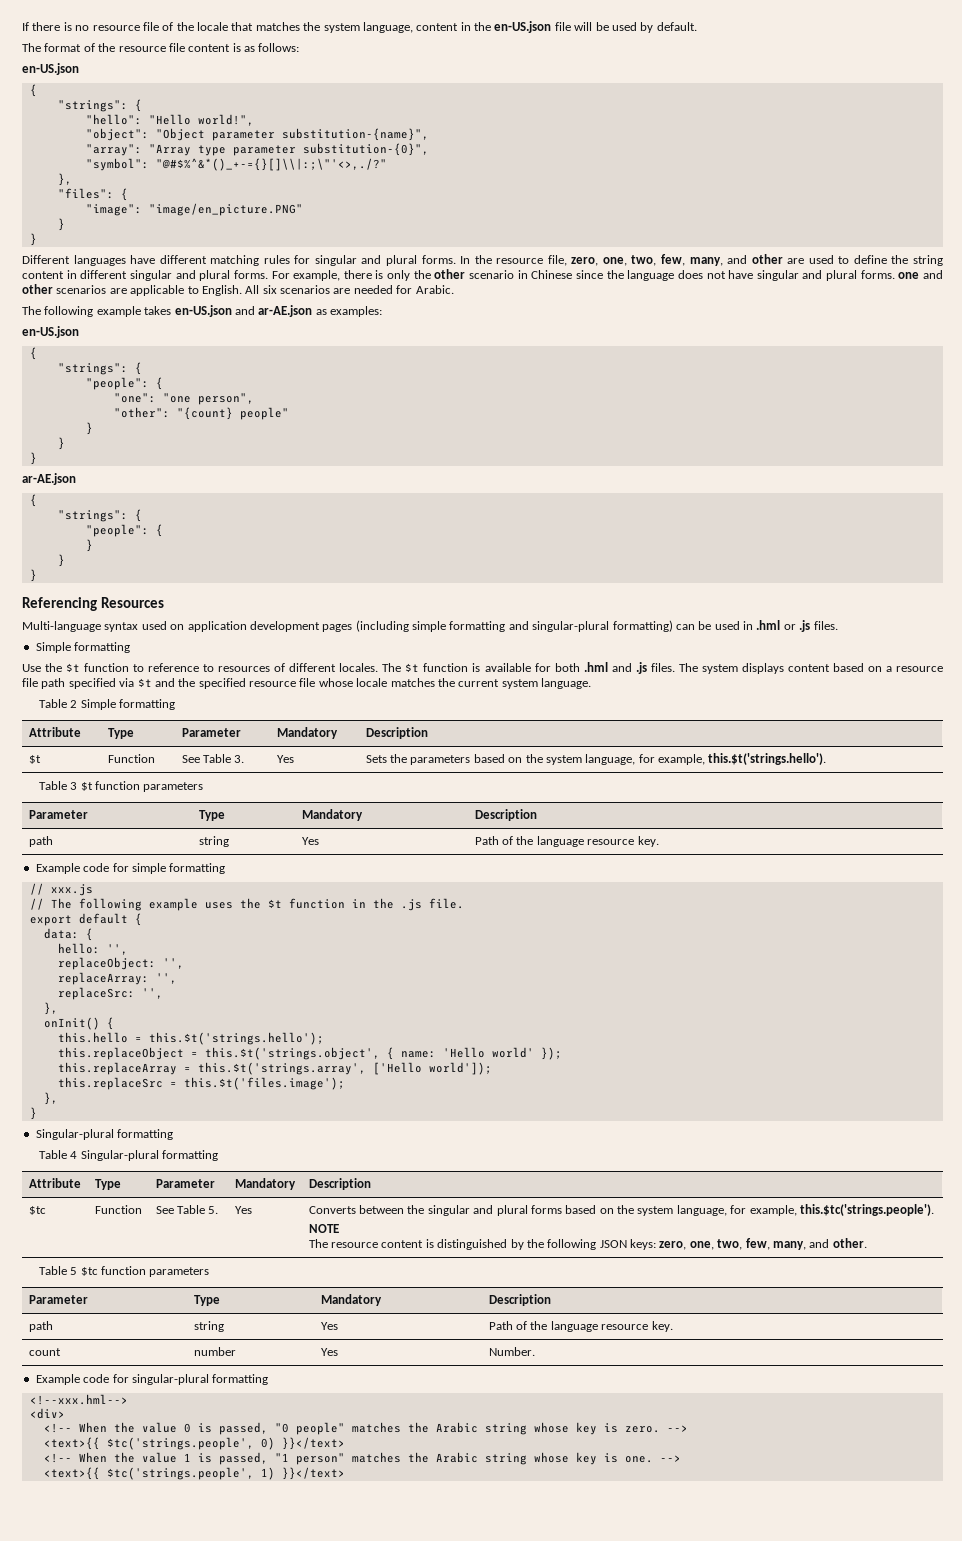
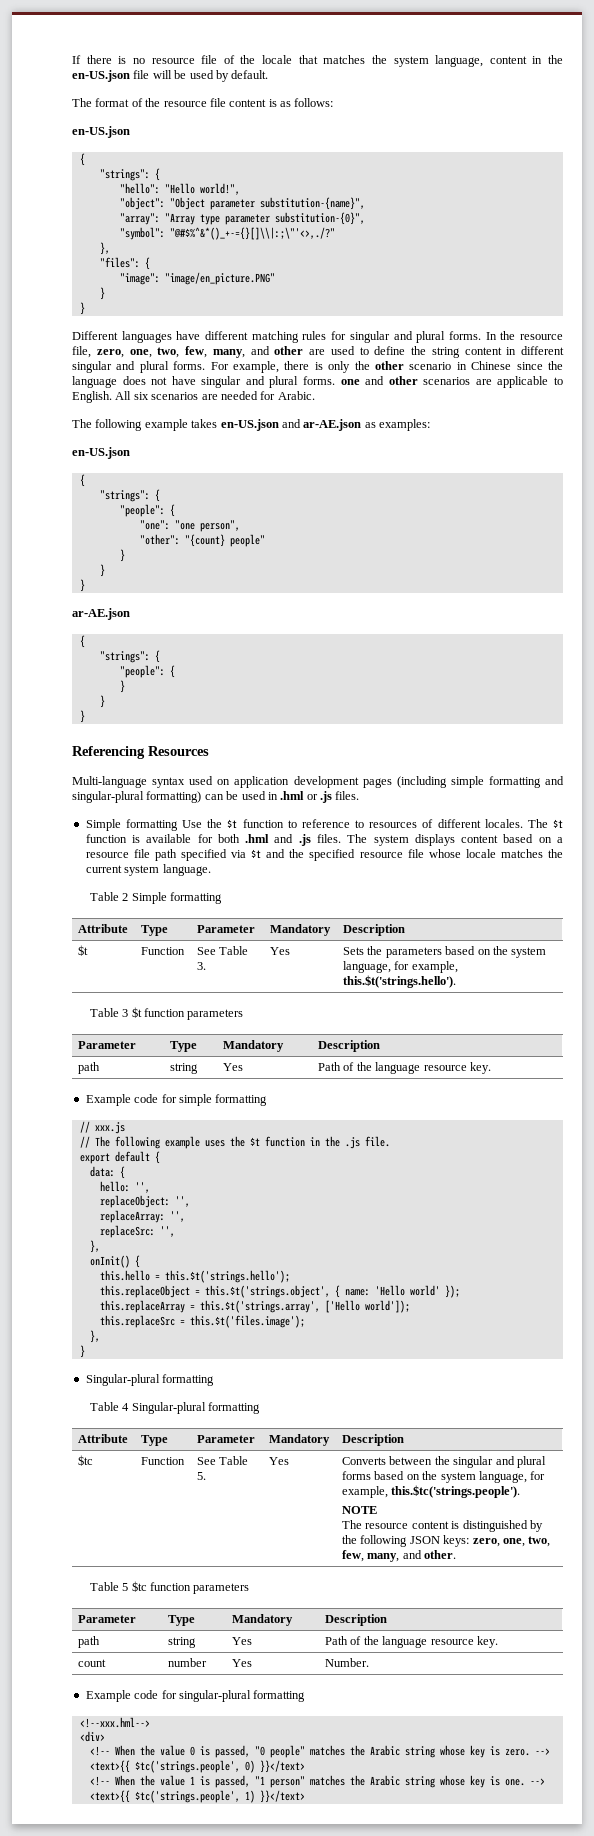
  Multi-language syntax used on application development pages (including simple formatting and singular-plural formatting) can be used in .hml or .js files.
- Simple formatting
- Use the $t function to reference to resources of different locales.
+ Simple formatting Use the $t function to reference to resources of different locales.

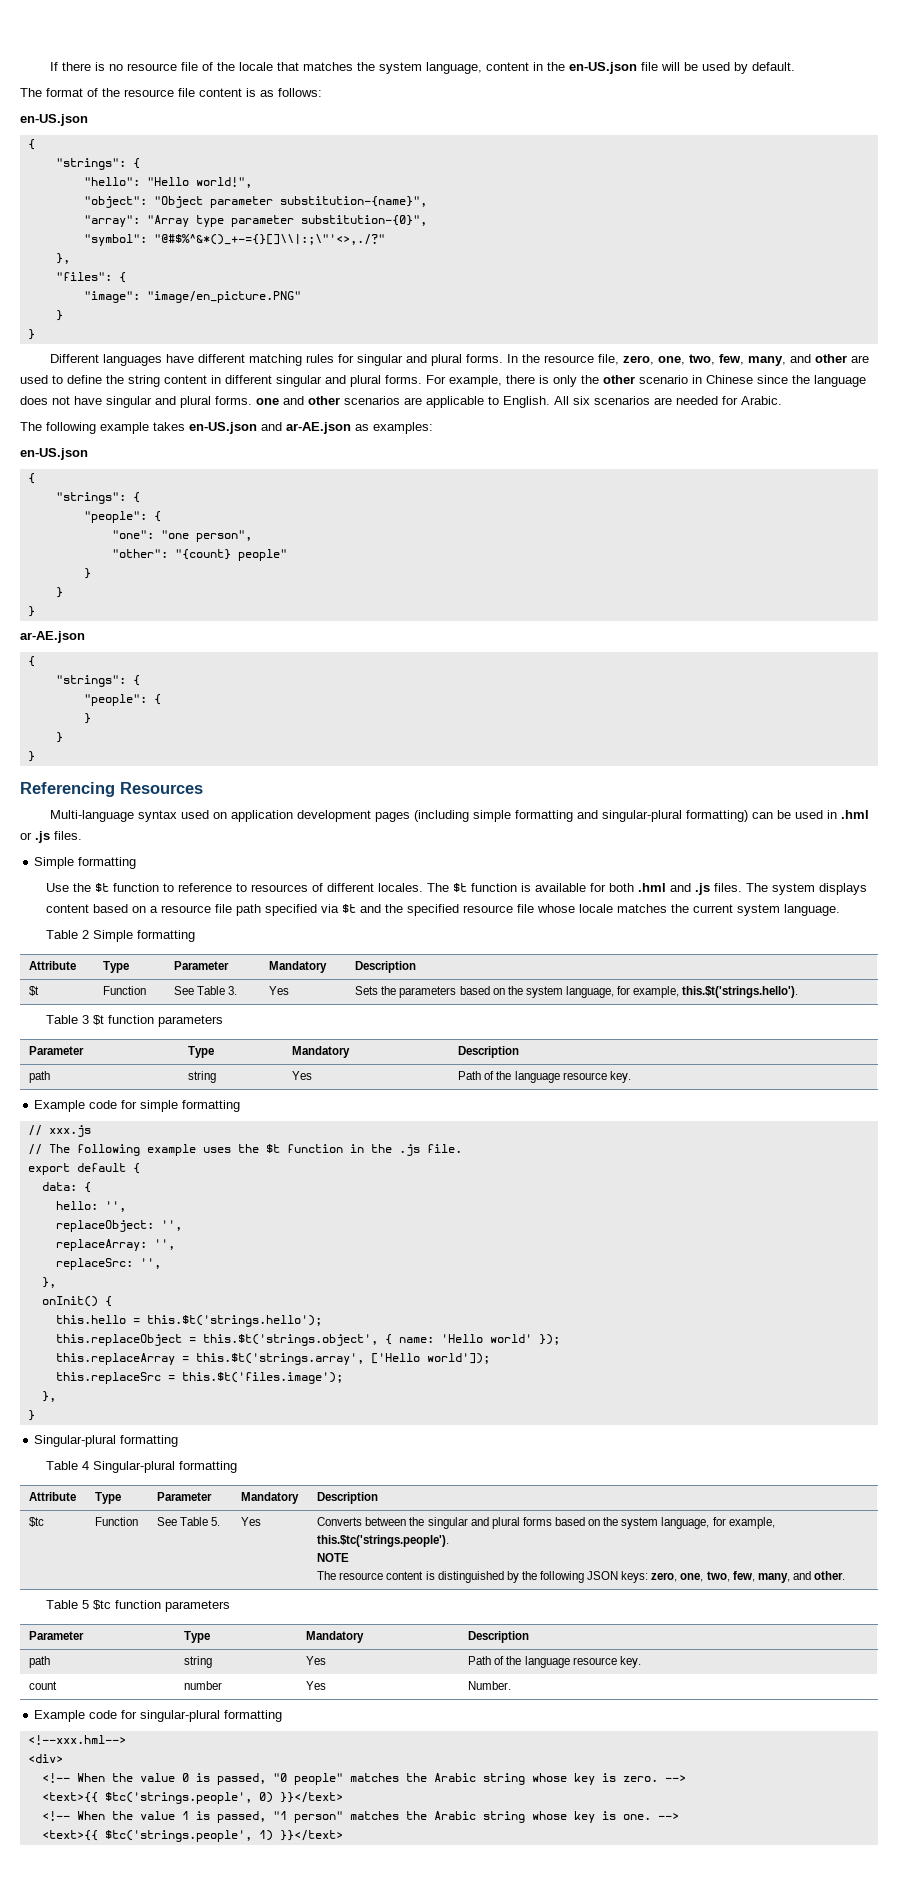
  Multi-language syntax used on application development pages (including simple formatting and singular-plural formatting) can be used in .hml or .js files.
- Simple formatting Use the $t function to reference to resources of different locales.
+ Simple formatting
+ Use the $t function to reference to resources of different locales.

